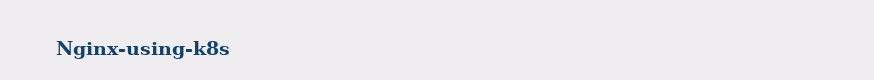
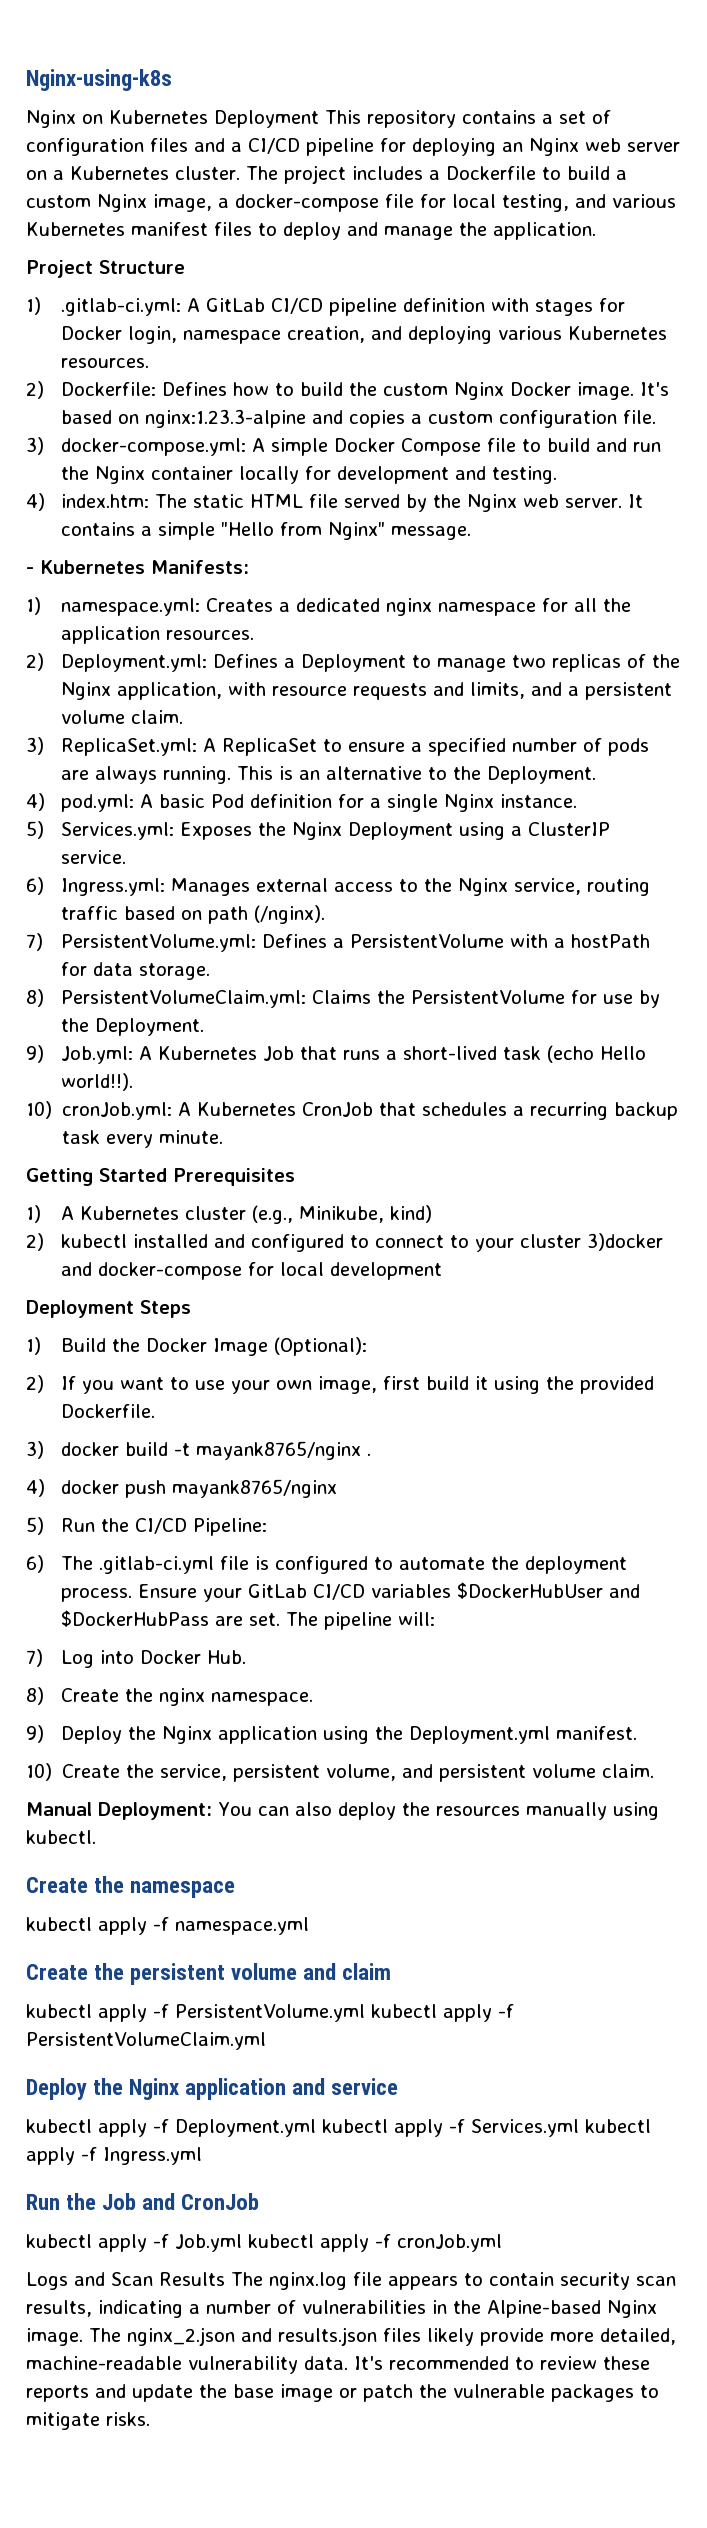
+ Nginx on Kubernetes Deployment This repository contains a set of configuration files and a CI/CD pipeline for deploying an Nginx web server on a Kubernetes cluster. The project includes a Dockerfile to build a custom Nginx image, a docker-compose file for local testing, and various Kubernetes manifest files to deploy and manage the application.
+ Project Structure
+ 1) .gitlab-ci.yml: A GitLab CI/CD pipeline definition with stages for Docker login, namespace creation, and deploying various Kubernetes resources.
+ 2) Dockerfile: Defines how to build the custom Nginx Docker image. It's based on nginx:1.23.3-alpine and copies a custom configuration file.
+ 3) docker-compose.yml: A simple Docker Compose file to build and run the Nginx container locally for development and testing.
+ 4) index.htm: The static HTML file served by the Nginx web server. It contains a simple "Hello from Nginx" message.
+ - Kubernetes Manifests:
+ 1) namespace.yml: Creates a dedicated nginx namespace for all the application resources.
+ 2) Deployment.yml: Defines a Deployment to manage two replicas of the Nginx application, with resource requests and limits, and a persistent volume claim.
+ 3) ReplicaSet.yml: A ReplicaSet to ensure a specified number of pods are always running. This is an alternative to the Deployment.
+ 4) pod.yml: A basic Pod definition for a single Nginx instance.
+ 5) Services.yml: Exposes the Nginx Deployment using a ClusterIP service.
+ 6) Ingress.yml: Manages external access to the Nginx service, routing traffic based on path (/nginx).
+ 7) PersistentVolume.yml: Defines a PersistentVolume with a hostPath for data storage.
+ 8) PersistentVolumeClaim.yml: Claims the PersistentVolume for use by the Deployment.
+ 9) Job.yml: A Kubernetes Job that runs a short-lived task (echo Hello world!!).
+ 10) cronJob.yml: A Kubernetes CronJob that schedules a recurring backup task every minute.
+ Getting Started Prerequisites
+ 1) A Kubernetes cluster (e.g., Minikube, kind)
+ 2) kubectl installed and configured to connect to your cluster 3)docker and docker-compose for local development
+ Deployment Steps
+ 1) Build the Docker Image (Optional):
+ 2) If you want to use your own image, first build it using the provided Dockerfile.
+ 3) docker build -t mayank8765/nginx .
+ 4) docker push mayank8765/nginx
+ 5) Run the CI/CD Pipeline:
+ 6) The .gitlab-ci.yml file is configured to automate the deployment process. Ensure your GitLab CI/CD variables $DockerHubUser and $DockerHubPass are set. The pipeline will:
+ 7) Log into Docker Hub.
+ 8) Create the nginx namespace.
+ 9) Deploy the Nginx application using the Deployment.yml manifest.
+ 10) Create the service, persistent volume, and persistent volume claim.
+ Manual Deployment: You can also deploy the resources manually using kubectl.
+ Create the namespace
+ kubectl apply -f namespace.yml
+ Create the persistent volume and claim
+ kubectl apply -f PersistentVolume.yml kubectl apply -f PersistentVolumeClaim.yml
+ Deploy the Nginx application and service
+ kubectl apply -f Deployment.yml kubectl apply -f Services.yml kubectl apply -f Ingress.yml
+ Run the Job and CronJob
+ kubectl apply -f Job.yml kubectl apply -f cronJob.yml
+ Logs and Scan Results The nginx.log file appears to contain security scan results, indicating a number of vulnerabilities in the Alpine-based Nginx image. The nginx_2.json and results.json files likely provide more detailed, machine-readable vulnerability data. It's recommended to review these reports and update the base image or patch the vulnerable packages to mitigate risks.

